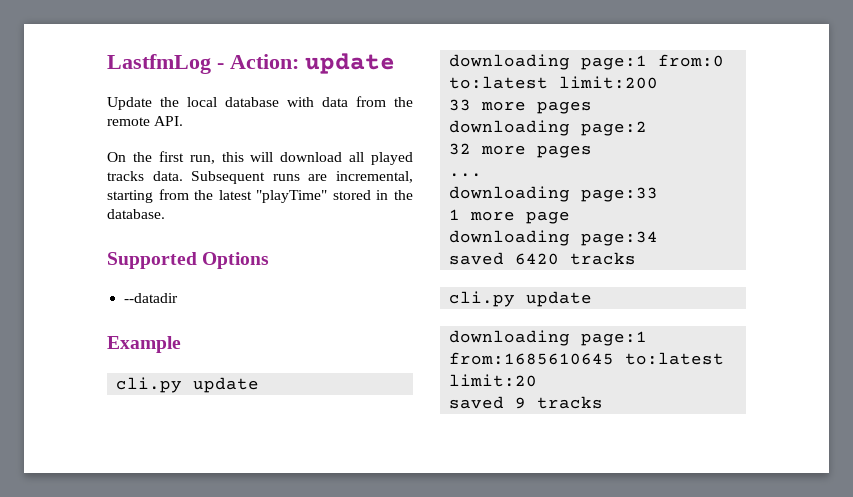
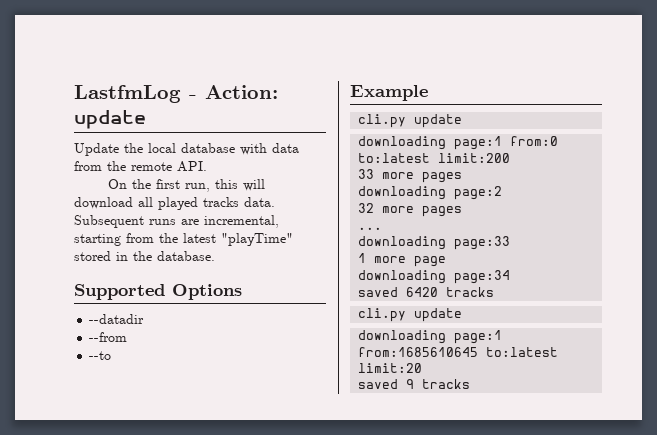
+ --from
+ --to

